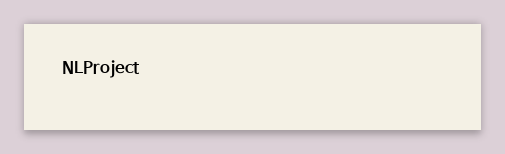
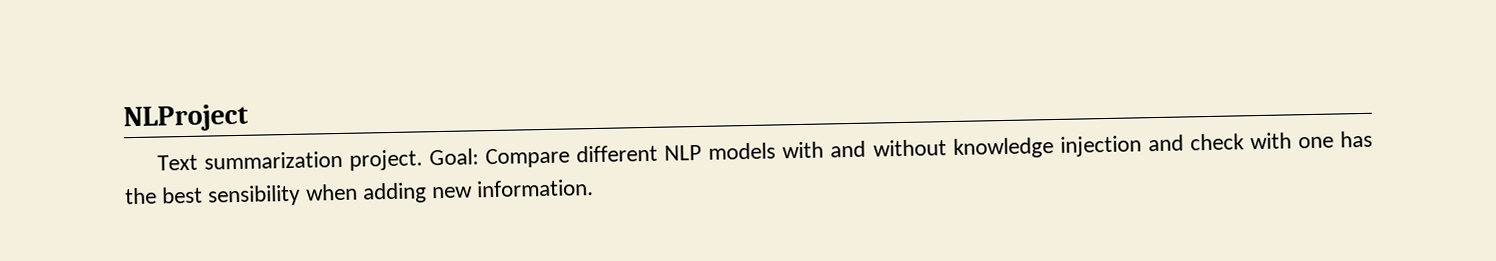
+ Text summarization project. Goal: Compare different NLP models with and without knowledge injection and check with one has the best sensibility when adding new information.

